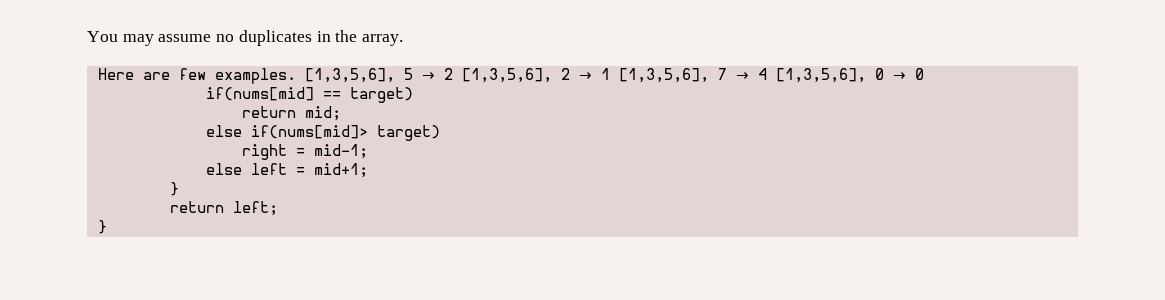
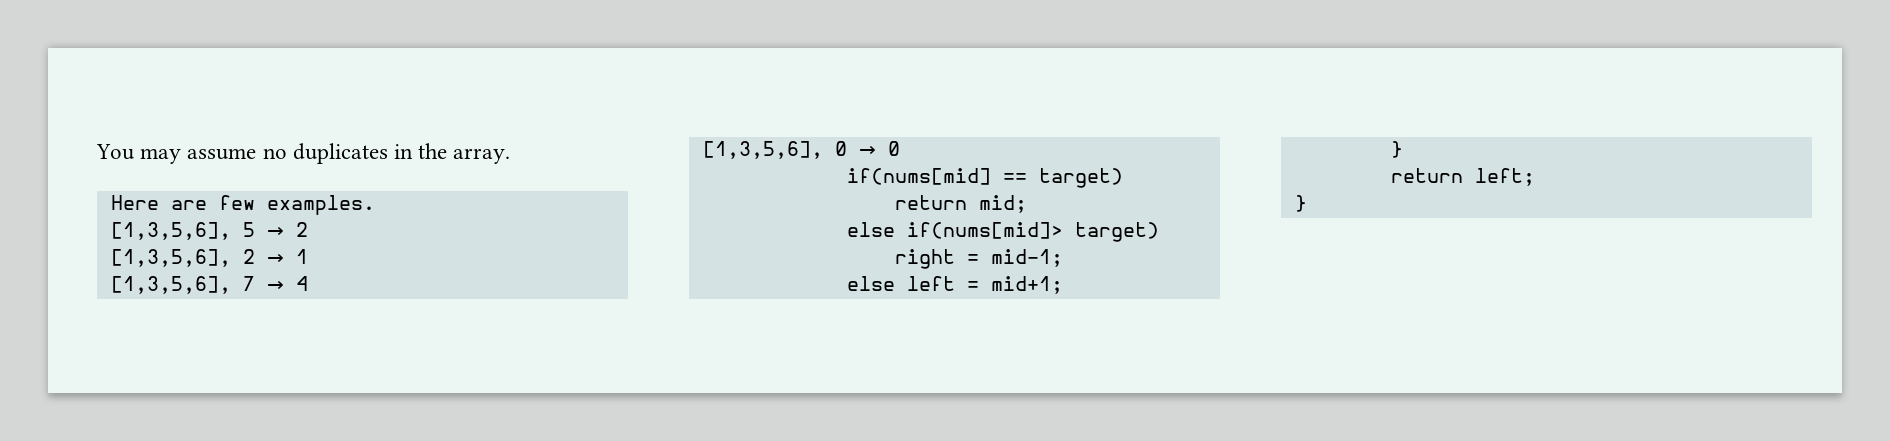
- Here are few examples. [1,3,5,6], 5 → 2 [1,3,5,6], 2 → 1 [1,3,5,6], 7 → 4 [1,3,5,6], 0 → 0
+ Here are few examples.
+ [1,3,5,6], 5 → 2
+ [1,3,5,6], 2 → 1
+ [1,3,5,6], 7 → 4
+ [1,3,5,6], 0 → 0

